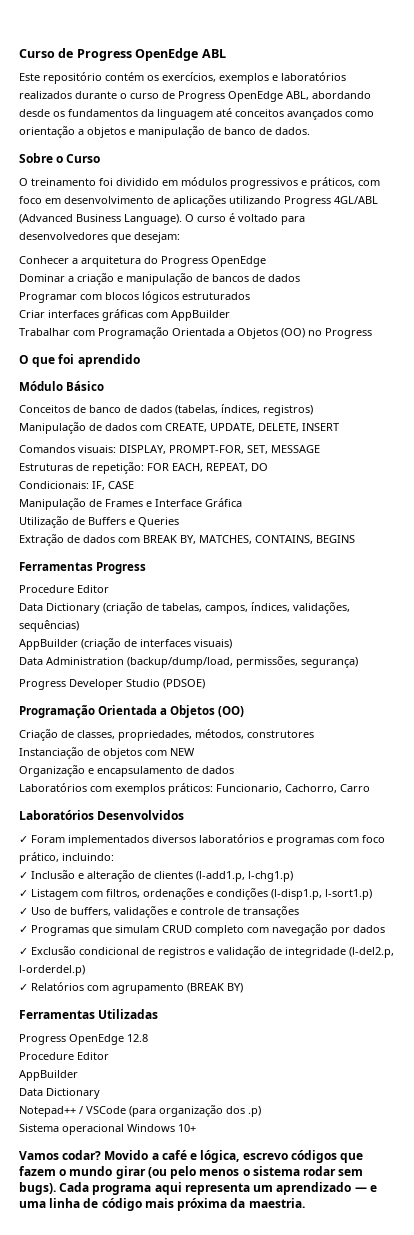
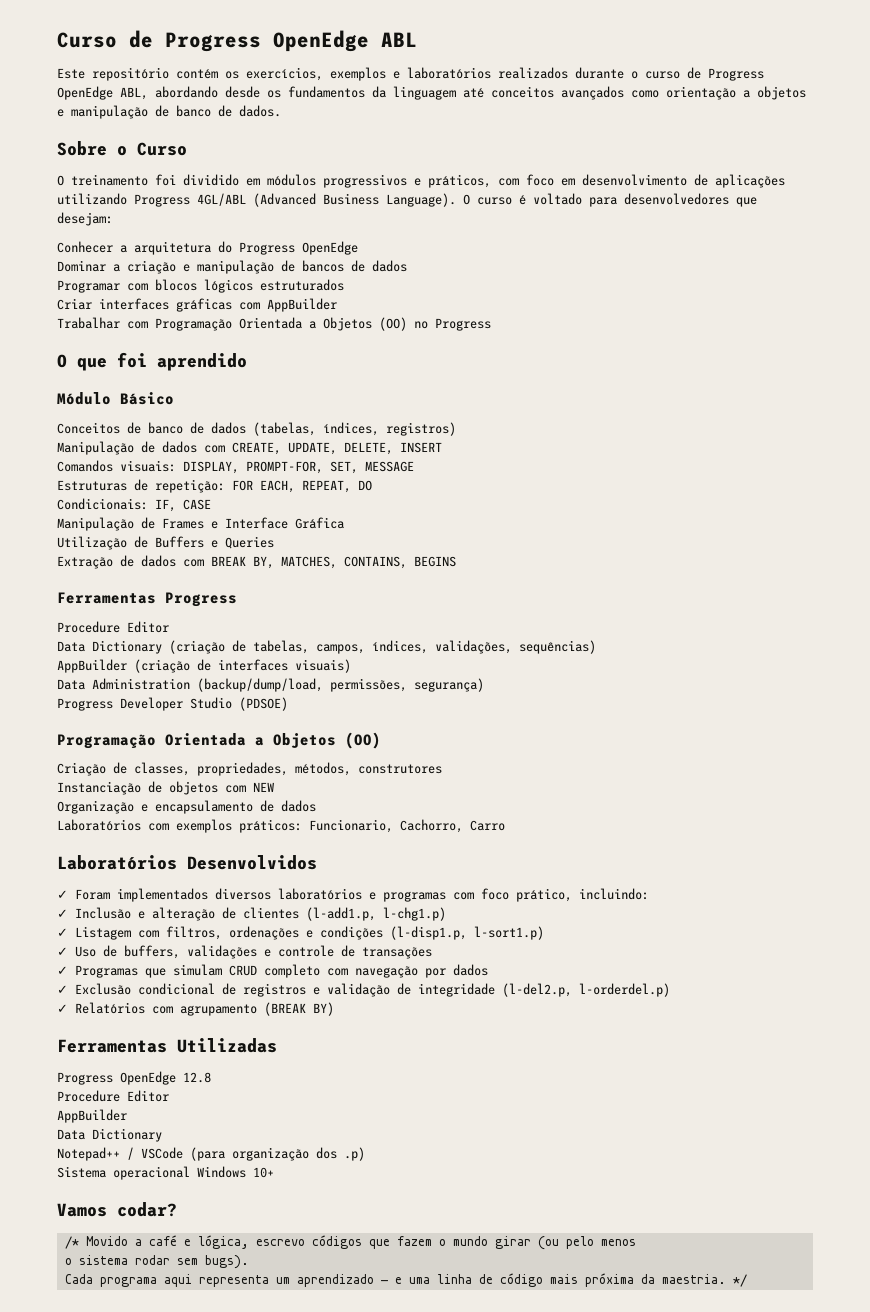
- Vamos codar? Movido a café e lógica, escrevo códigos que fazem o mundo girar (ou pelo menos o sistema rodar sem bugs). Cada programa aqui representa um aprendizado — e uma linha de código mais próxima da maestria.
+ Vamos codar?
+ /* Movido a café e lógica, escrevo códigos que fazem o mundo girar (ou pelo menos
+ o sistema rodar sem bugs).
+ Cada programa aqui representa um aprendizado — e uma linha de código mais próxima da maestria.
+ */

